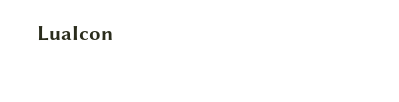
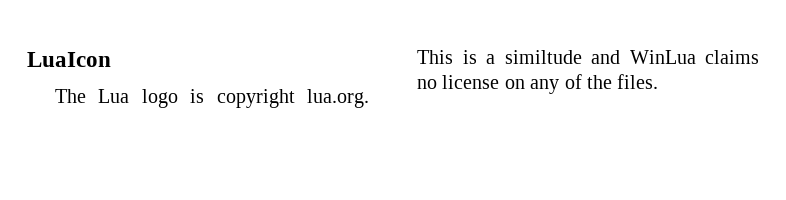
+ The Lua logo is copyright lua.org. This is a similtude and WinLua claims no license on any of the files.

